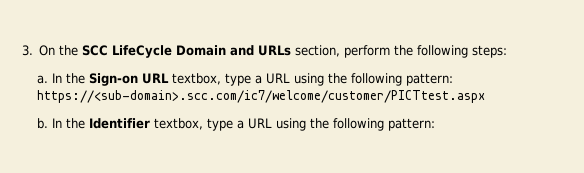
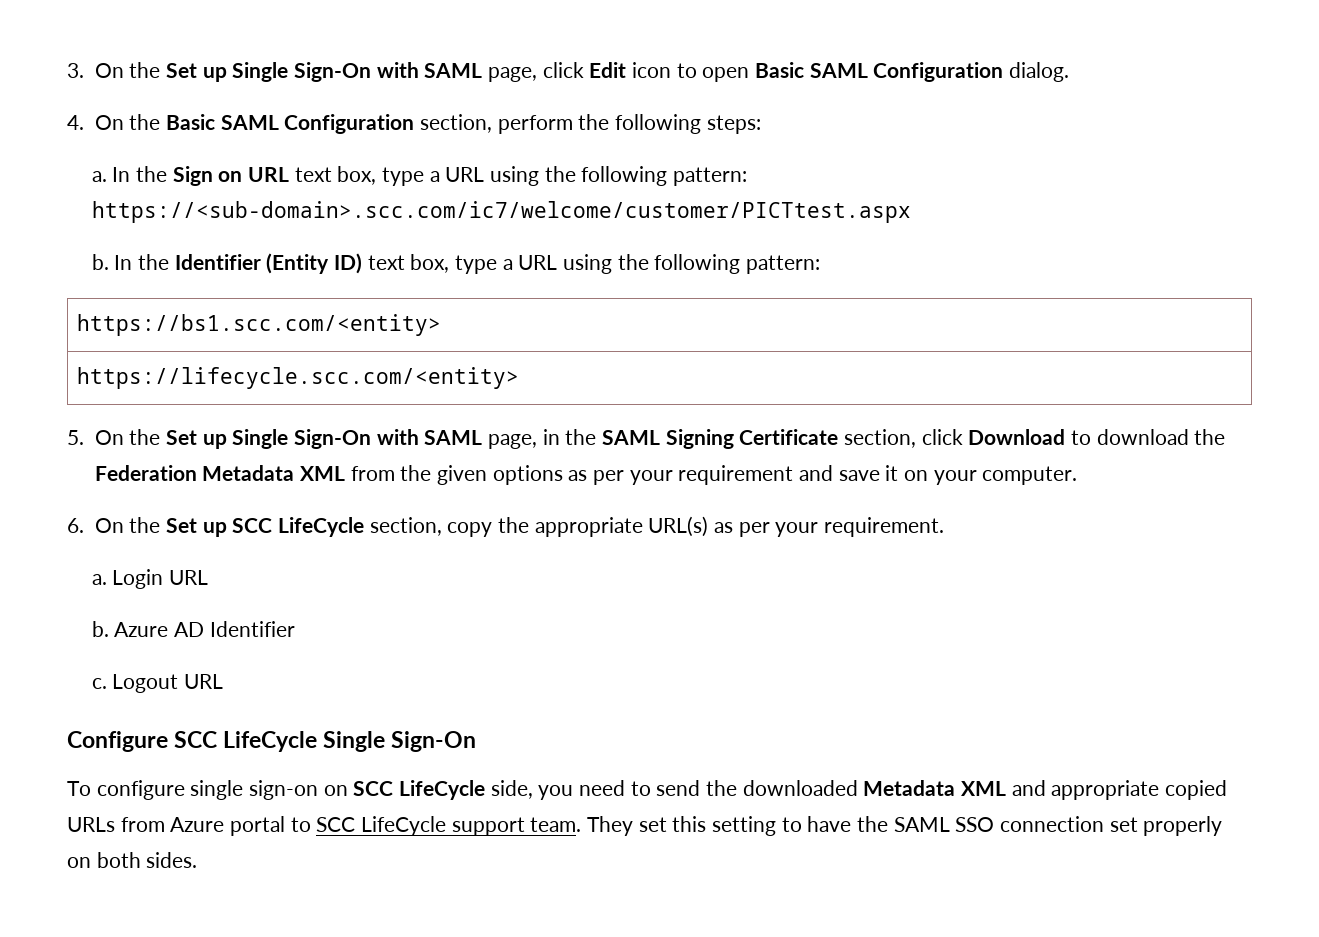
- 3. On the SCC LifeCycle Domain and URLs section, perform the following steps:
+ 3. On the Set up Single Sign-On with SAML page, click Edit icon to open Basic SAML Configuration dialog.
+ 4. On the Basic SAML Configuration section, perform the following steps:
- In the Sign-on URL textbox, type a URL using the following pattern: https://<sub-domain>.scc.com/ic7/welcome/customer/PICTtest.aspx
+ In the Sign on URL text box, type a URL using the following pattern: https://<sub-domain>.scc.com/ic7/welcome/customer/PICTtest.aspx
- In the Identifier textbox, type a URL using the following pattern:
+ In the Identifier (Entity ID) text box, type a URL using the following pattern:
+ https://bs1.scc.com/<entity>
+ https://lifecycle.scc.com/<entity>
+ 5. On the Set up Single Sign-On with SAML page, in the SAML Signing Certificate section, click Download to download the Federation Metadata XML from the given options as per your requirement and save it on your computer.
+ 6. On the Set up SCC LifeCycle section, copy the appropriate URL(s) as per your requirement.
+ a. Login URL
+ b. Azure AD Identifier
+ c. Logout URL
+ Configure SCC LifeCycle Single Sign-On
+ To configure single sign-on on SCC LifeCycle side, you need to send the downloaded Metadata XML and appropriate copied URLs from Azure portal to SCC LifeCycle support team. They set this setting to have the SAML SSO connection set properly on both sides.

